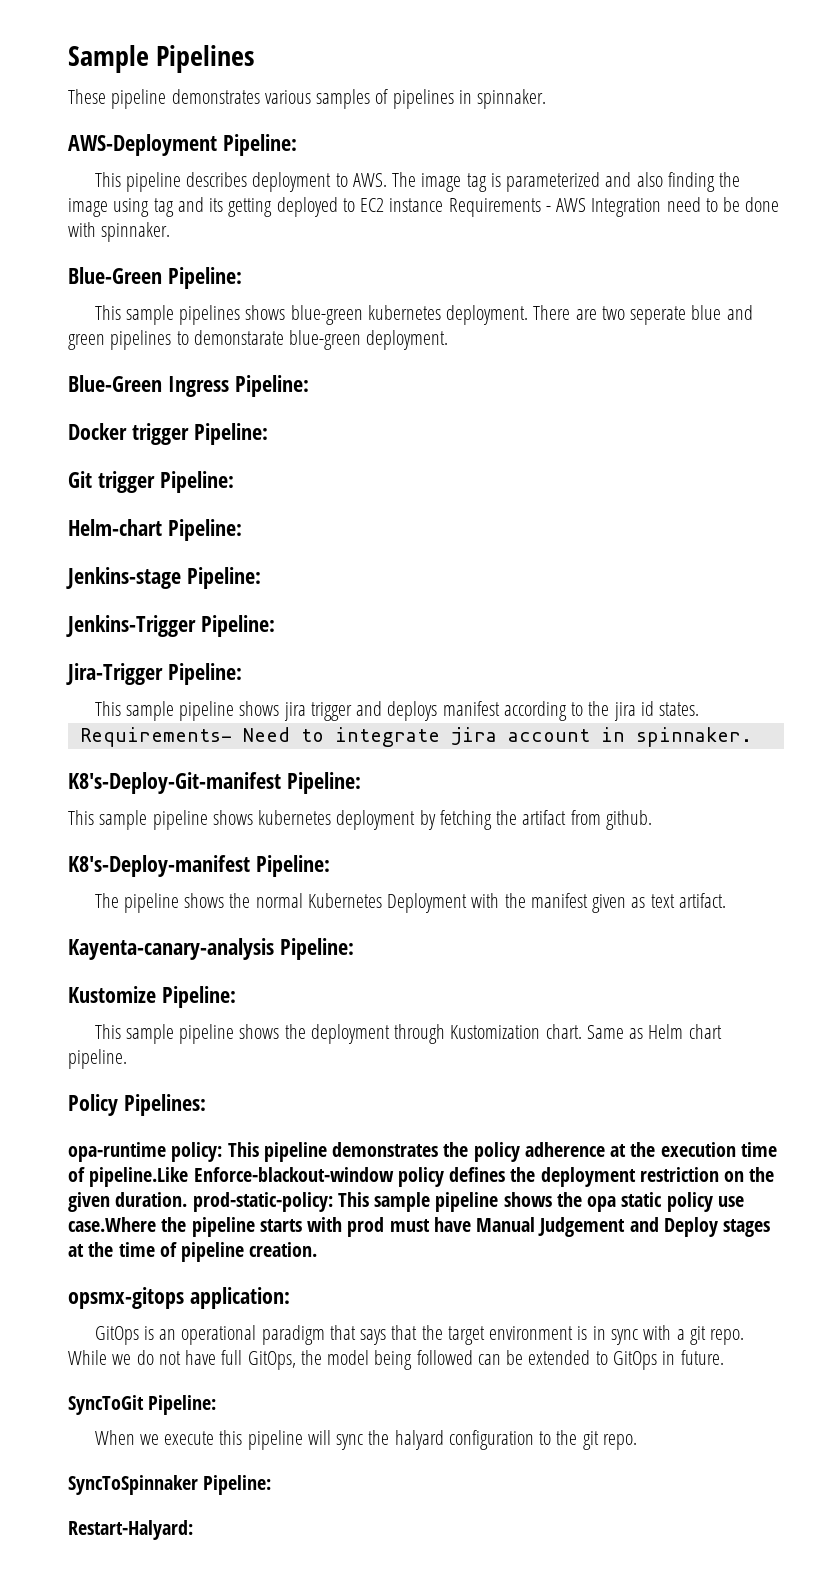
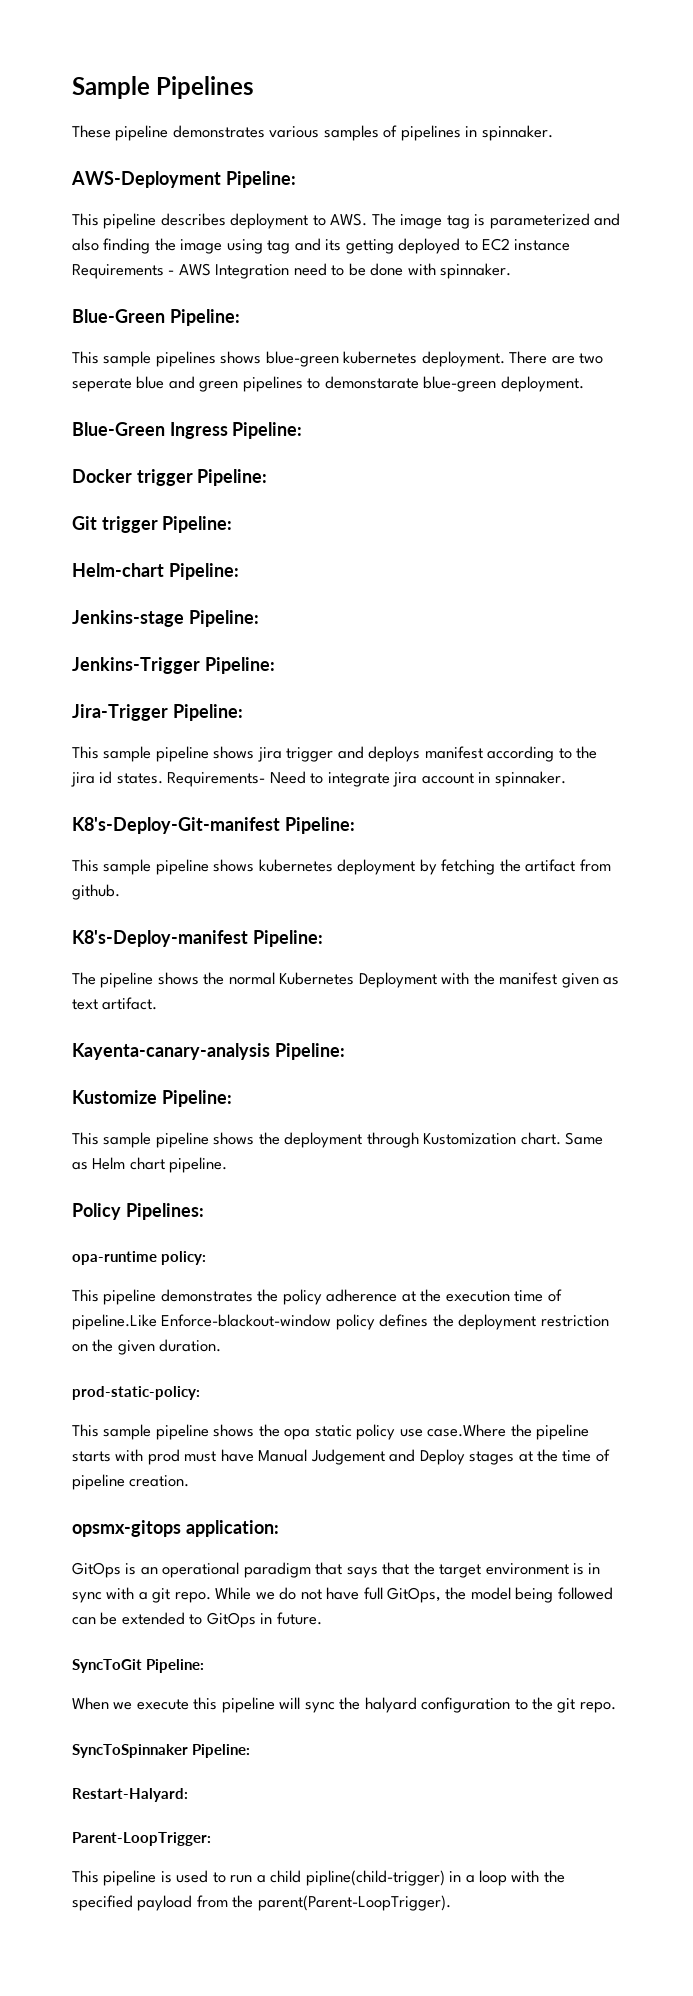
- This sample pipeline shows jira trigger and deploys manifest according to the jira id states.
- Requirements- Need to integrate jira account in spinnaker.
+ This sample pipeline shows jira trigger and deploys manifest according to the jira id states. Requirements- Need to integrate jira account in spinnaker.
- opa-runtime policy: This pipeline demonstrates the policy adherence at the execution time of pipeline.Like Enforce-blackout-window policy defines the deployment restriction on the given duration. prod-static-policy: This sample pipeline shows the opa static policy use case.Where the pipeline starts with prod must have Manual Judgement and Deploy stages at the time of pipeline creation.
+ opa-runtime policy:
+ This pipeline demonstrates the policy adherence at the execution time of pipeline.Like Enforce-blackout-window policy defines the deployment restriction on the given duration.
+ prod-static-policy:
+ This sample pipeline shows the opa static policy use case.Where the pipeline starts with prod must have Manual Judgement and Deploy stages at the time of pipeline creation.
+ Parent-LoopTrigger:
+ This pipeline is used to run a child pipline(child-trigger) in a loop with the specified payload from the parent(Parent-LoopTrigger).

